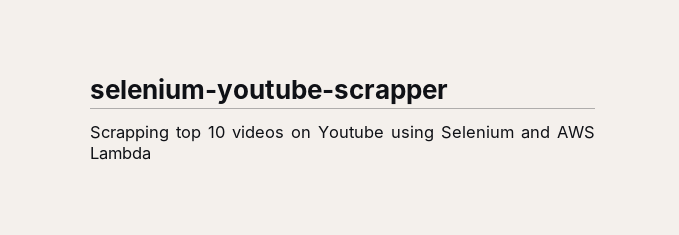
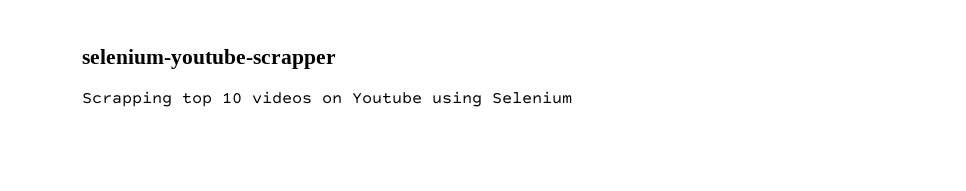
- Scrapping top 10 videos on Youtube using Selenium and AWS Lambda
+ Scrapping top 10 videos on Youtube using Selenium

